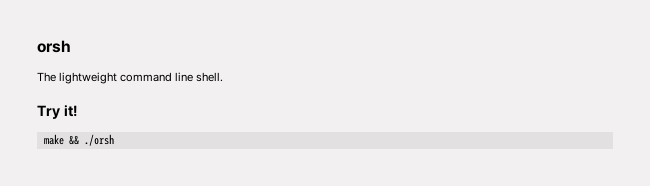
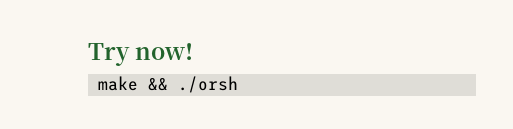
- orsh
- The lightweight command line shell.
- Try it!
+ Try now!

